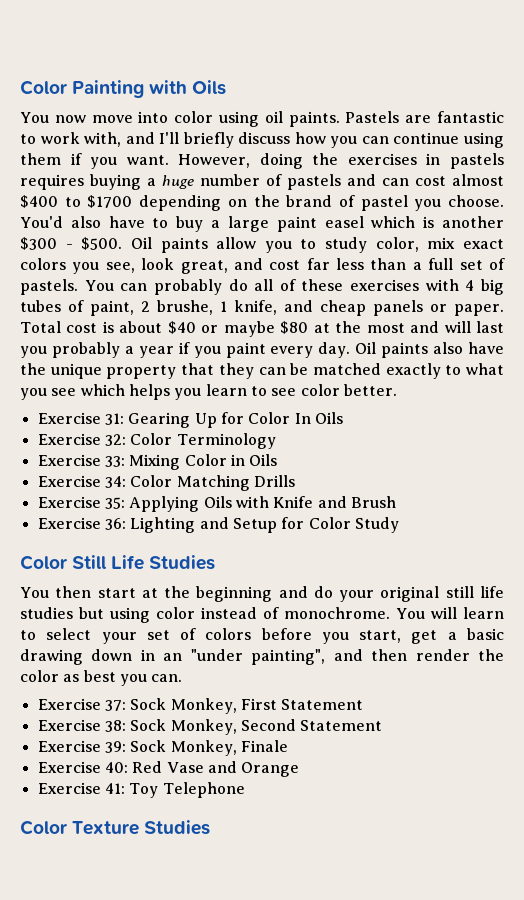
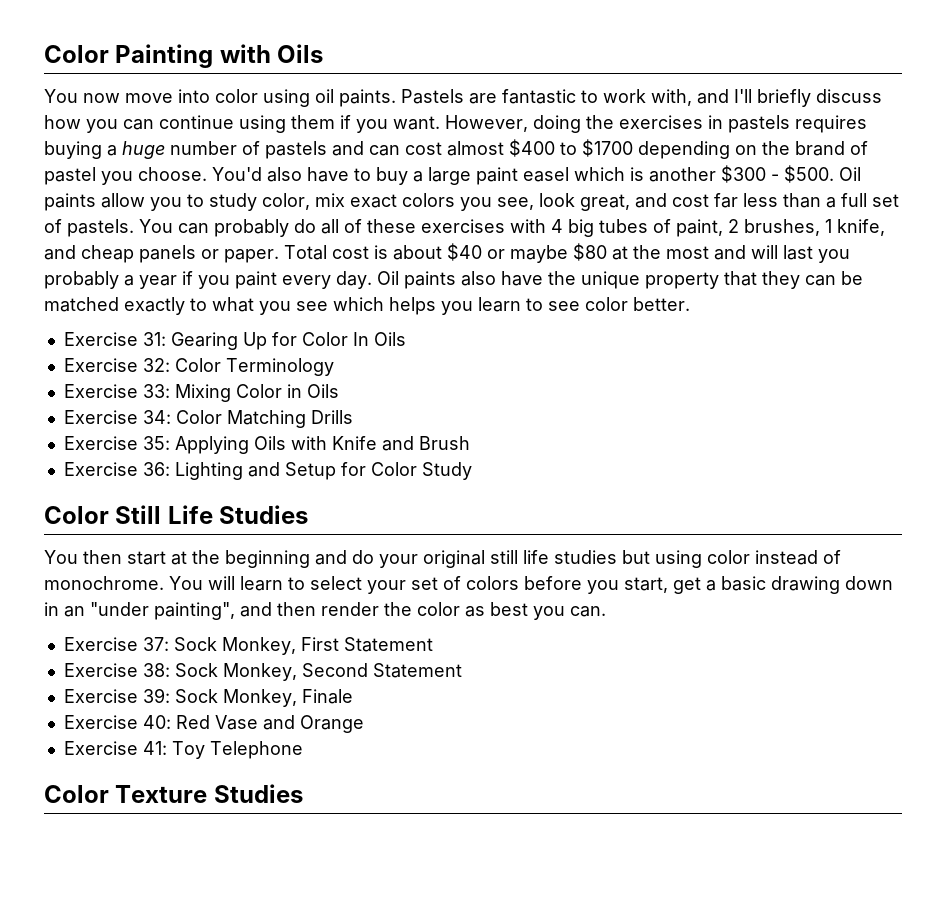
- You can probably do all of these exercises with 4 big tubes of paint, 2 brushe, 1 knife, and cheap panels or paper.
+ You can probably do all of these exercises with 4 big tubes of paint, 2 brushes, 1 knife, and cheap panels or paper.

